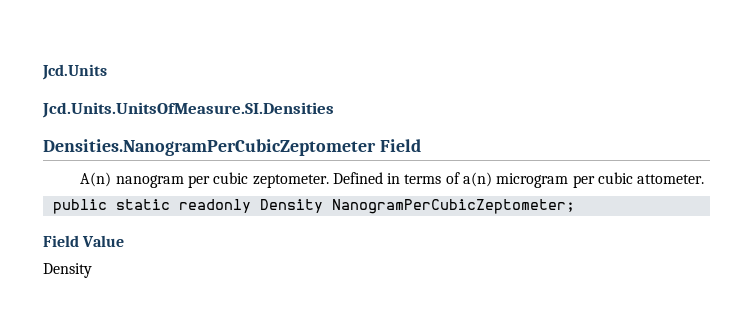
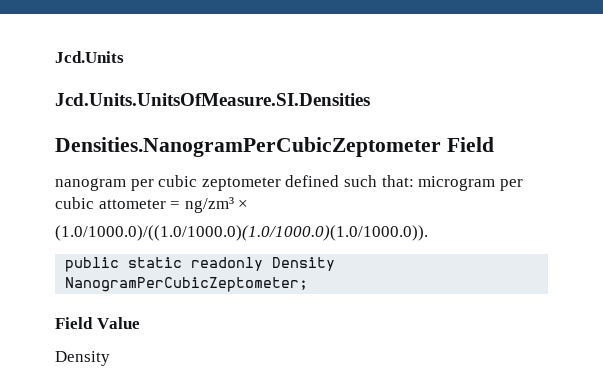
- A(n) nanogram per cubic zeptometer. Defined in terms of a(n) microgram per cubic attometer.
+ nanogram per cubic zeptometer defined such that: microgram per cubic attometer = ng/zm³ ×
+ (1.0/1000.0)/((1.0/1000.0)(1.0/1000.0)(1.0/1000.0)).

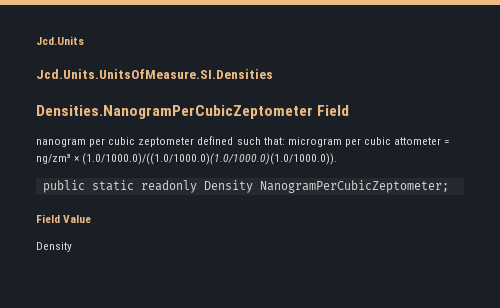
- nanogram per cubic zeptometer defined such that: microgram per cubic attometer = ng/zm³ ×
- (1.0/1000.0)/((1.0/1000.0)(1.0/1000.0)(1.0/1000.0)).
+ nanogram per cubic zeptometer defined such that: microgram per cubic attometer = ng/zm³ × (1.0/1000.0)/((1.0/1000.0)(1.0/1000.0)(1.0/1000.0)).

